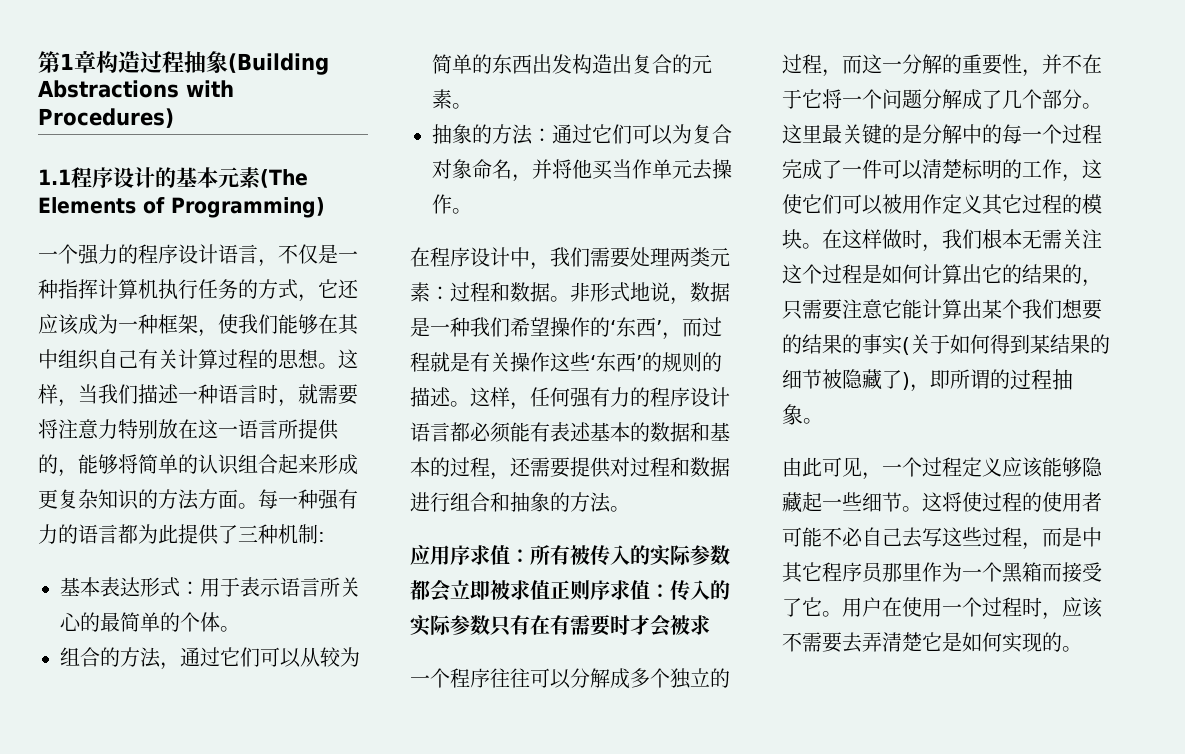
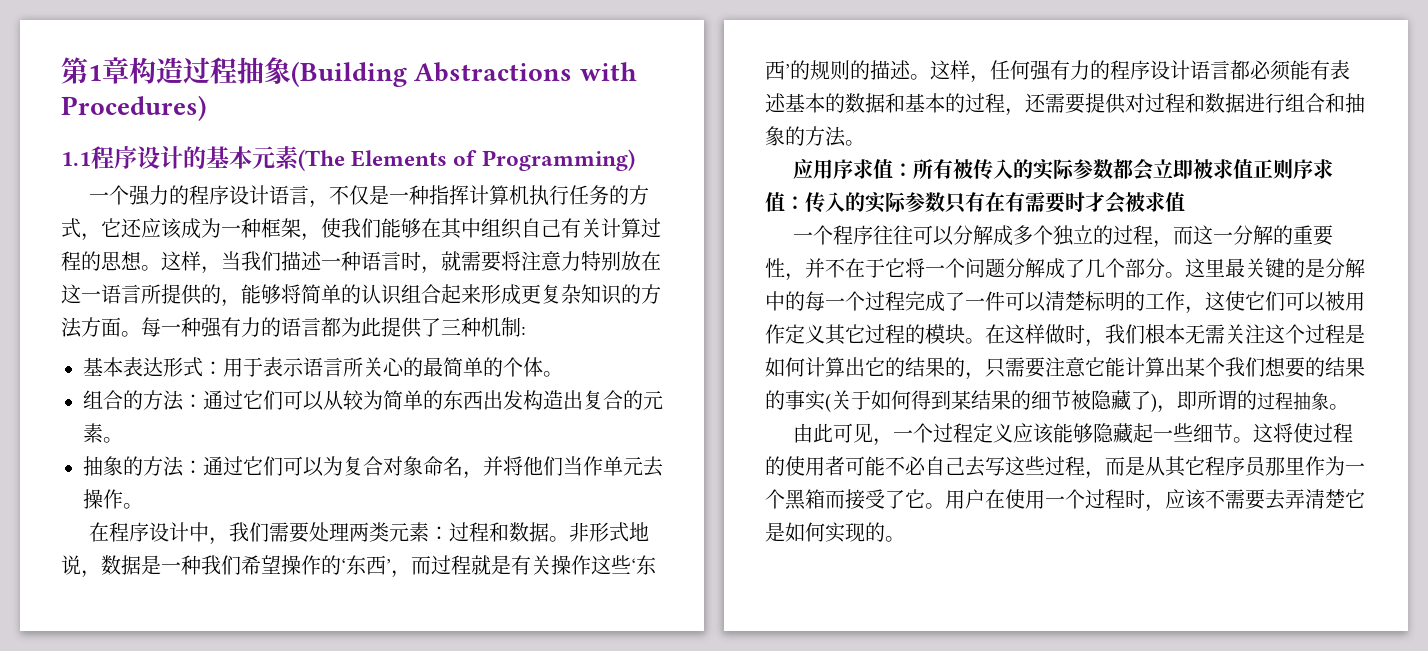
- 组合的方法，通过它们可以从较为简单的东西出发构造出复合的元素。
+ 组合的方法：通过它们可以从较为简单的东西出发构造出复合的元素。
- 抽象的方法：通过它们可以为复合对象命名，并将他买当作单元去操作。
+ 抽象的方法：通过它们可以为复合对象命名，并将他们当作单元去操作。
- 应用序求值：所有被传入的实际参数都会立即被求值正则序求值：传入的实际参数只有在有需要时才会被求
+ 应用序求值：所有被传入的实际参数都会立即被求值正则序求值：传入的实际参数只有在有需要时才会被求值
- 这将使过程的使用者可能不必自己去写这些过程，而是中其它程序员那里作为一个黑箱而接受了它。
+ 这将使过程的使用者可能不必自己去写这些过程，而是从其它程序员那里作为一个黑箱而接受了它。

